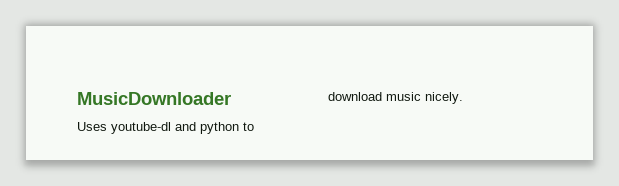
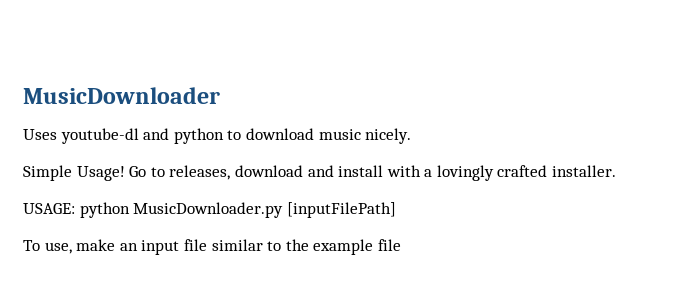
+ Simple Usage! Go to releases, download and install with a lovingly crafted installer.
+ USAGE: python MusicDownloader.py [inputFilePath]
+ To use, make an input file similar to the example file

